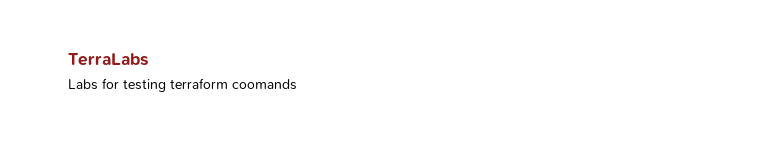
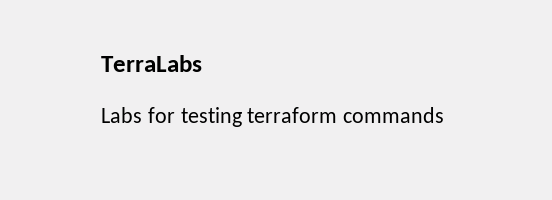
- Labs for testing terraform coomands
+ Labs for testing terraform commands

